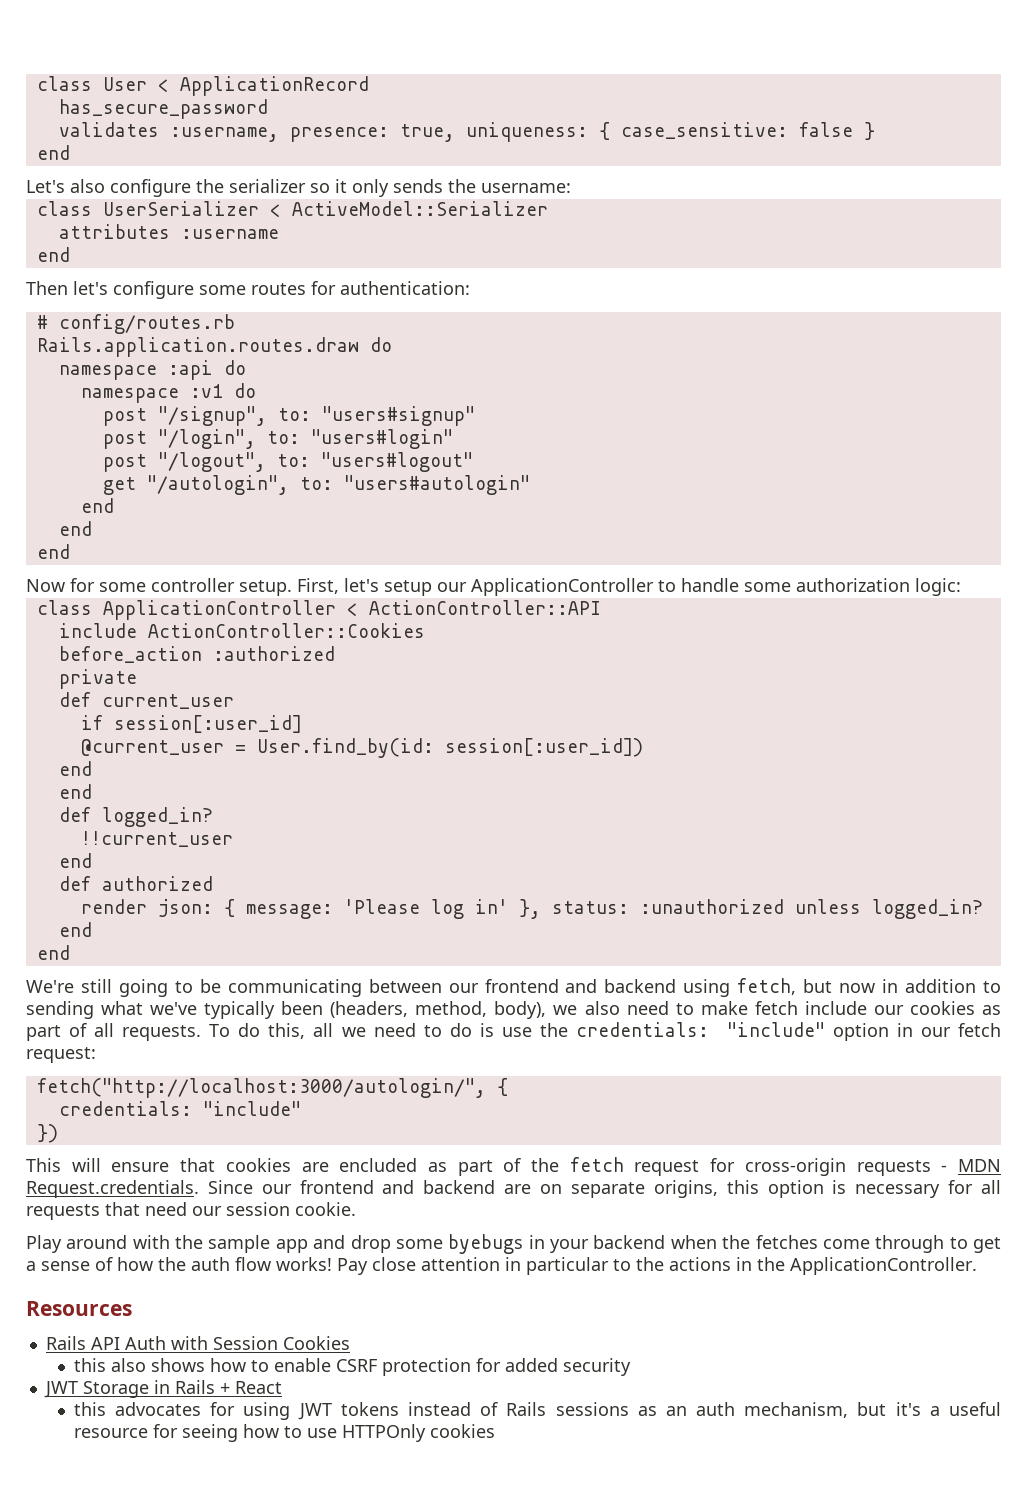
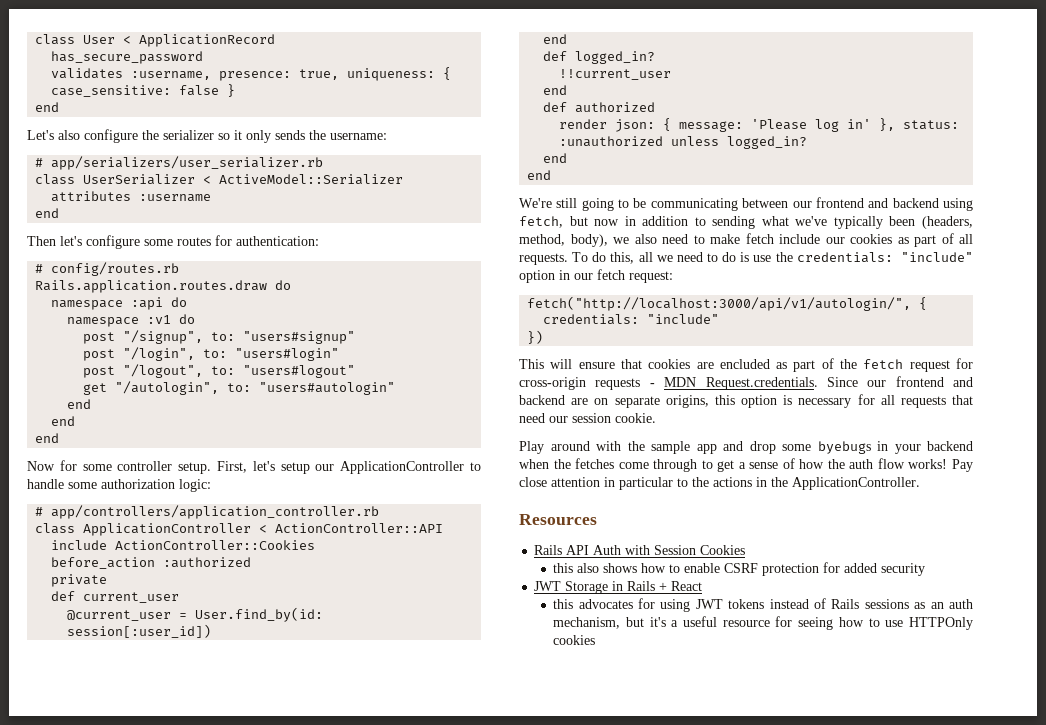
+ # app/serializers/user_serializer.rb
+ # app/controllers/application_controller.rb
- if session[:user_id]
  @current_user = User.find_by(id: session[:user_id])
- end
- fetch("http://localhost:3000/autologin/", {
+ fetch("http://localhost:3000/api/v1/autologin/", {

